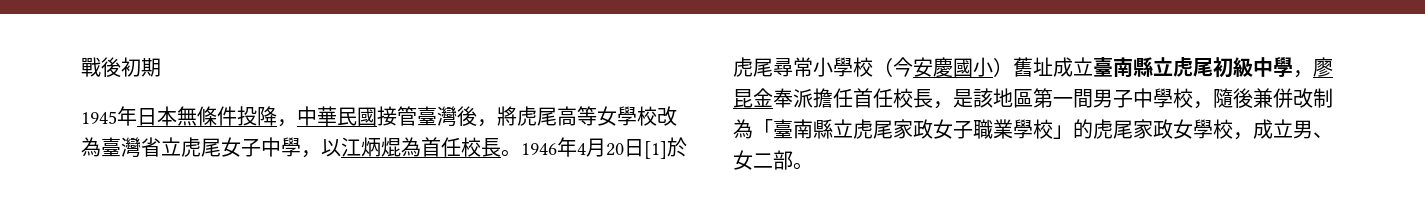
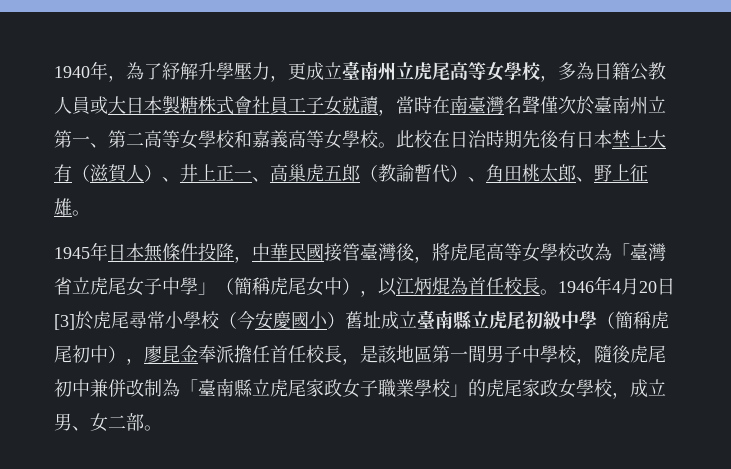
- 戰後初期
+ 1940年，為了紓解升學壓力，更成立臺南州立虎尾高等女學校，多為日籍公教人員或大日本製糖株式會社員工子女就讀，當時在南臺灣名聲僅次於臺南州立第一、第二高等女學校和嘉義高等女學校。此校在日治時期先後有日本埜上大有（滋賀人）、井上正一、高巢虎五郎（教諭暫代）、角田桃太郎、野上征雄。
- 1945年日本無條件投降，中華民國接管臺灣後，將虎尾高等女學校改為臺灣省立虎尾女子中學，以江炳焜為首任校長。
+ 1945年日本無條件投降，中華民國接管臺灣後，將虎尾高等女學校改為「臺灣省立虎尾女子中學」（簡稱虎尾女中），以江炳焜為首任校長。
- 1946年4月20日[1]於虎尾尋常小學校（今安慶國小）舊址成立臺南縣立虎尾初級中學，廖昆金奉派擔任首任校長，是該地區第一間男子中學校，隨後兼併改制為「臺南縣立虎尾家政女子職業學校」的虎尾家政女學校，成立男、女二部。
+ 1946年4月20日[3]於虎尾尋常小學校（今安慶國小）舊址成立臺南縣立虎尾初級中學（簡稱虎尾初中），廖昆金奉派擔任首任校長，是該地區第一間男子中學校，隨後虎尾初中兼併改制為「臺南縣立虎尾家政女子職業學校」的虎尾家政女學校，成立男、女二部。

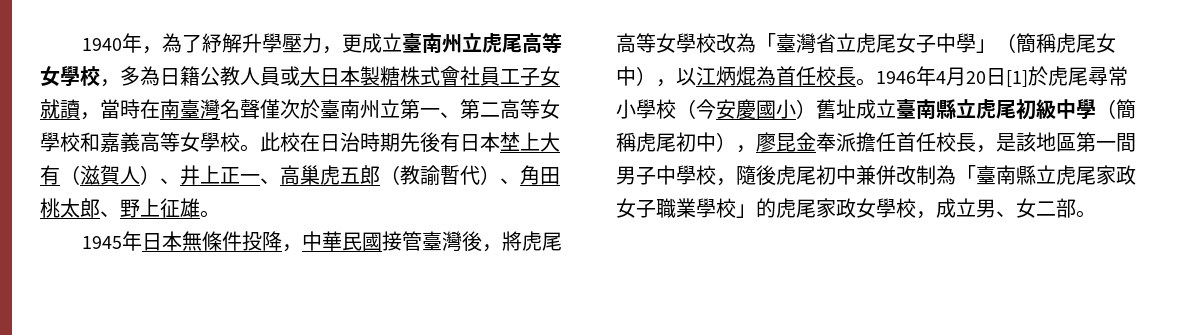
- 1946年4月20日[3]於虎尾尋常小學校（今安慶國小）舊址成立臺南縣立虎尾初級中學（簡稱虎尾初中），廖昆金奉派擔任首任校長，是該地區第一間男子中學校，隨後虎尾初中兼併改制為「臺南縣立虎尾家政女子職業學校」的虎尾家政女學校，成立男、女二部。
+ 1946年4月20日[1]於虎尾尋常小學校（今安慶國小）舊址成立臺南縣立虎尾初級中學（簡稱虎尾初中），廖昆金奉派擔任首任校長，是該地區第一間男子中學校，隨後虎尾初中兼併改制為「臺南縣立虎尾家政女子職業學校」的虎尾家政女學校，成立男、女二部。

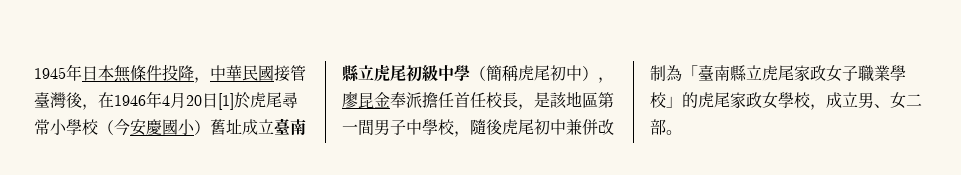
- 1940年，為了紓解升學壓力，更成立臺南州立虎尾高等女學校，多為日籍公教人員或大日本製糖株式會社員工子女就讀，當時在南臺灣名聲僅次於臺南州立第一、第二高等女學校和嘉義高等女學校。此校在日治時期先後有日本埜上大有（滋賀人）、井上正一、高巢虎五郎（教諭暫代）、角田桃太郎、野上征雄。
- 1945年日本無條件投降，中華民國接管臺灣後，將虎尾高等女學校改為「臺灣省立虎尾女子中學」（簡稱虎尾女中），以江炳焜為首任校長。1946年4月20日[1]於虎尾尋常小學校（今安慶國小）舊址成立臺南縣立虎尾初級中學（簡稱虎尾初中），廖昆金奉派擔任首任校長，是該地區第一間男子中學校，隨後虎尾初中兼併改制為「臺南縣立虎尾家政女子職業學校」的虎尾家政女學校，成立男、女二部。
+ 1945年日本無條件投降，中華民國接管臺灣後，在1946年4月20日[1]於虎尾尋常小學校（今安慶國小）舊址成立臺南縣立虎尾初級中學（簡稱虎尾初中），廖昆金奉派擔任首任校長，是該地區第一間男子中學校，隨後虎尾初中兼併改制為「臺南縣立虎尾家政女子職業學校」的虎尾家政女學校，成立男、女二部。

